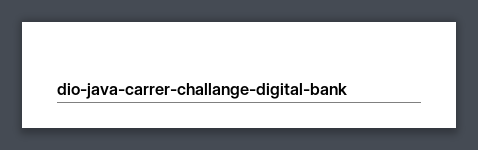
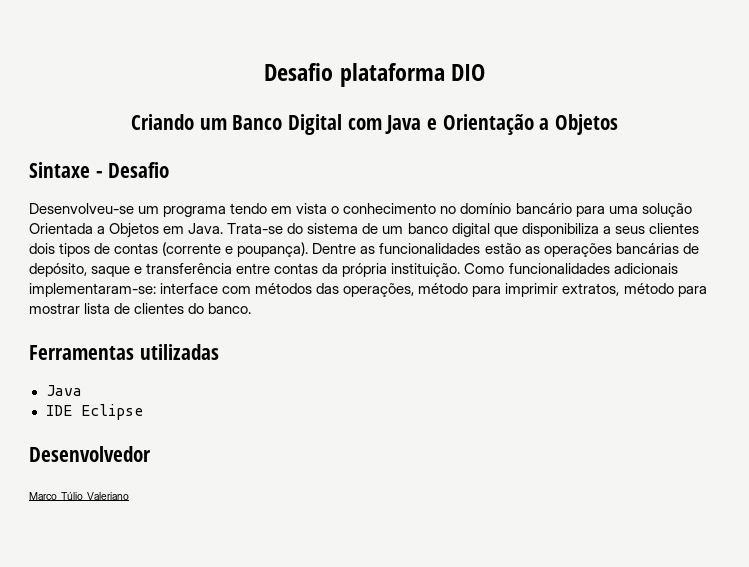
- dio-java-carrer-challange-digital-bank
+ Desafio plataforma DIO
+ Criando um Banco Digital com Java e Orientação a Objetos
+ Sintaxe - Desafio
+ Desenvolveu-se um programa tendo em vista o conhecimento no domínio bancário para uma solução Orientada a Objetos em Java. Trata-se do sistema de um banco digital que disponibiliza a seus clientes dois tipos de contas (corrente e poupança). Dentre as funcionalidades estão as operações bancárias de depósito, saque e transferência entre contas da própria instituição. Como funcionalidades adicionais implementaram-se: interface com métodos das operações, método para imprimir extratos, método para mostrar lista de clientes do banco.
+ Ferramentas utilizadas
+ Java
+ IDE Eclipse
+ Desenvolvedor
+ Marco Túlio Valeriano

